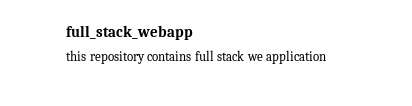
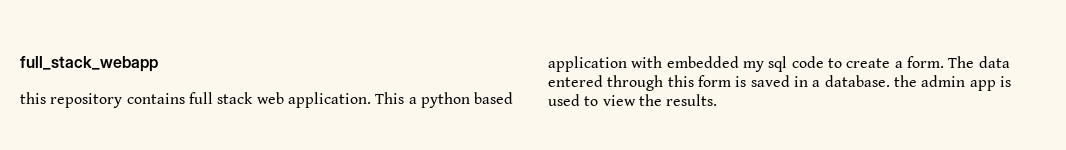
- this repository contains full stack we application
+ this repository contains full stack web application. This a python based application with embedded my sql code to create a form. The data entered through this form is saved in a database. the admin app is used to view the results.

